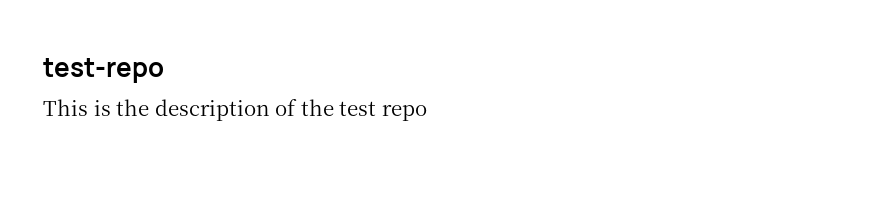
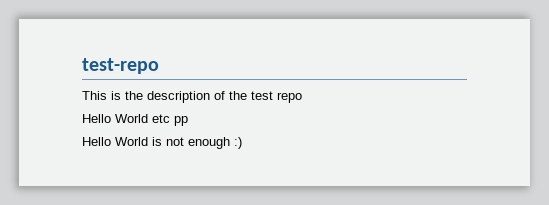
+ Hello World etc pp
+ Hello World is not enough :)

